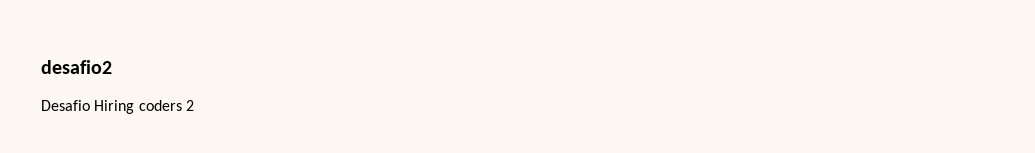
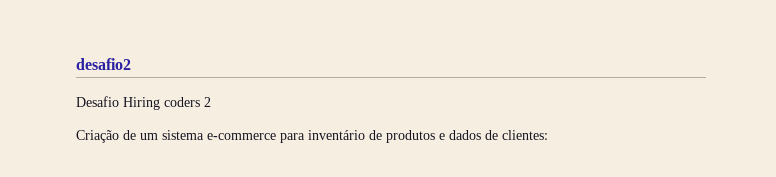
+ Criação de um sistema e-commerce para inventário de produtos e dados de clientes:

